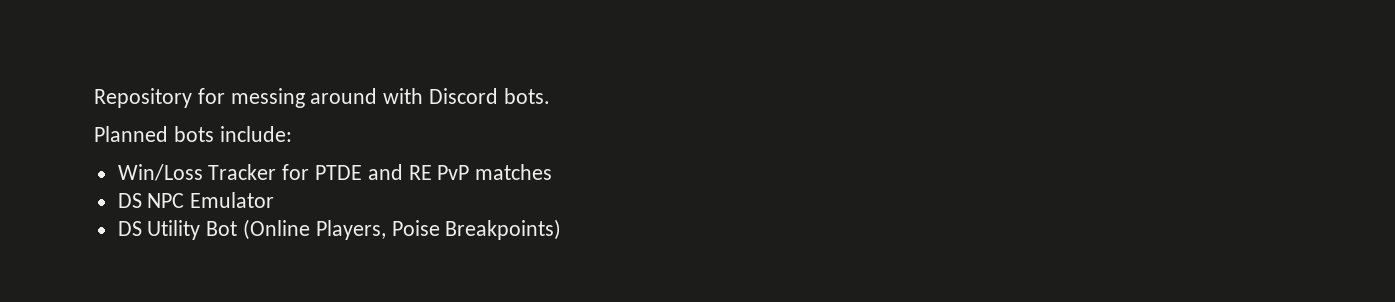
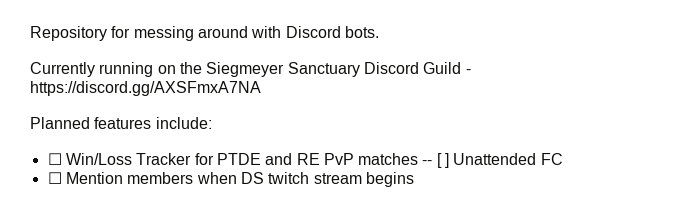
+ Currently running on the Siegmeyer Sanctuary Discord Guild - https://discord.gg/AXSFmxA7NA
- Planned bots include:
+ Planned features include:
- Win/Loss Tracker for PTDE and RE PvP matches
- DS NPC Emulator
- DS Utility Bot (Online Players, Poise Breakpoints)
+ ☐ Win/Loss Tracker for PTDE and RE PvP matches -- [ ] Unattended FC
+ ☐ Mention members when DS twitch stream begins

